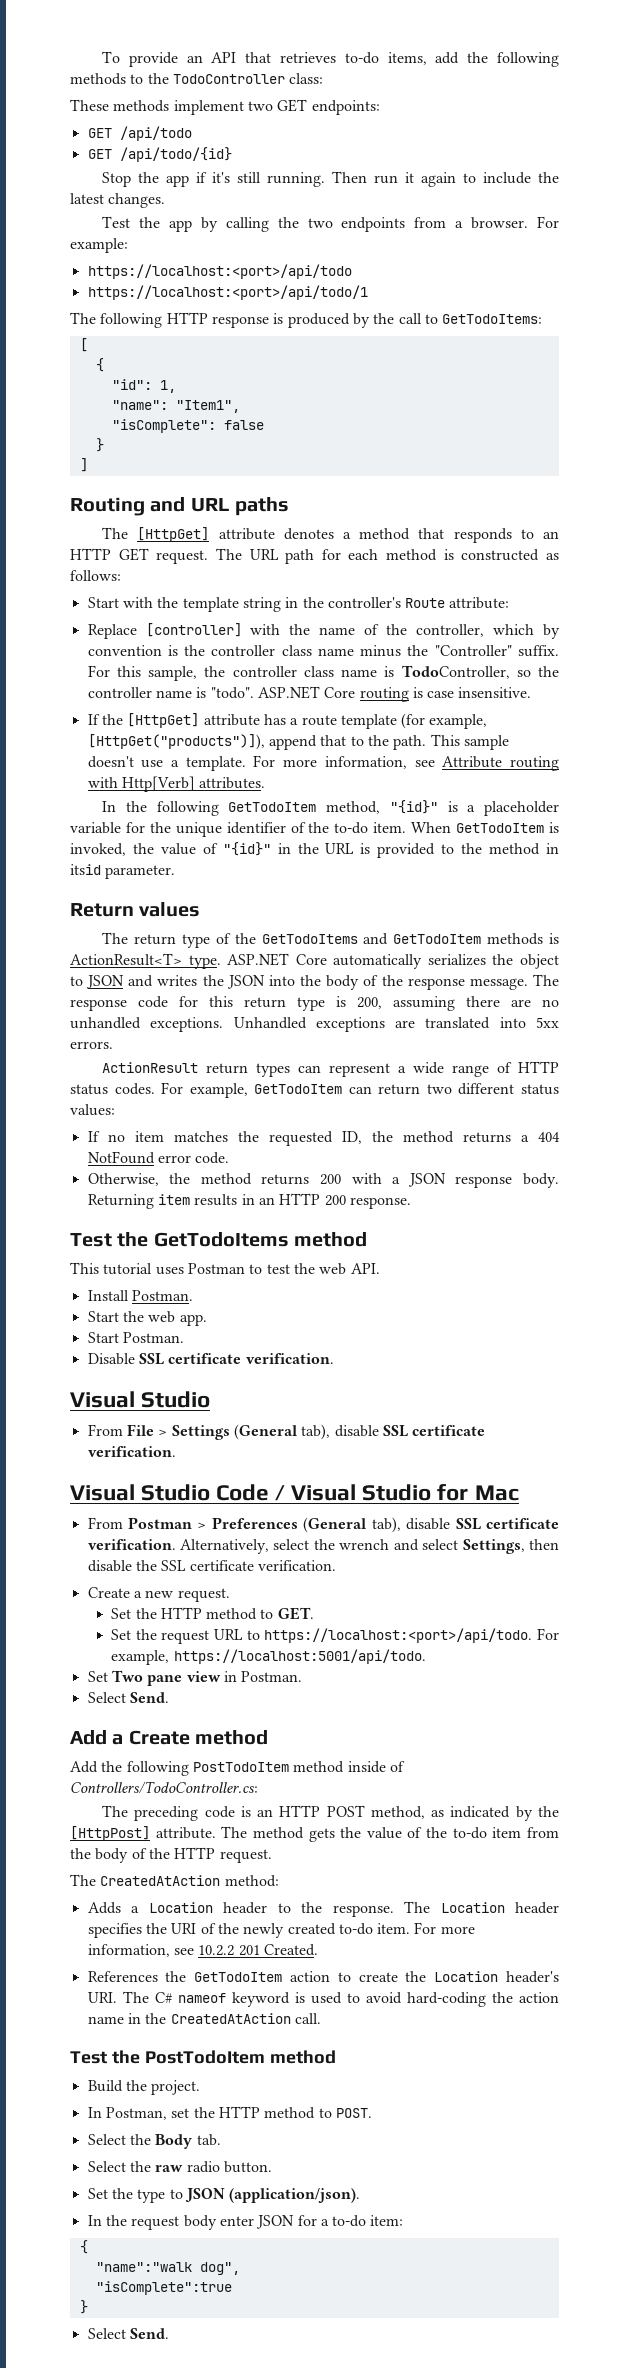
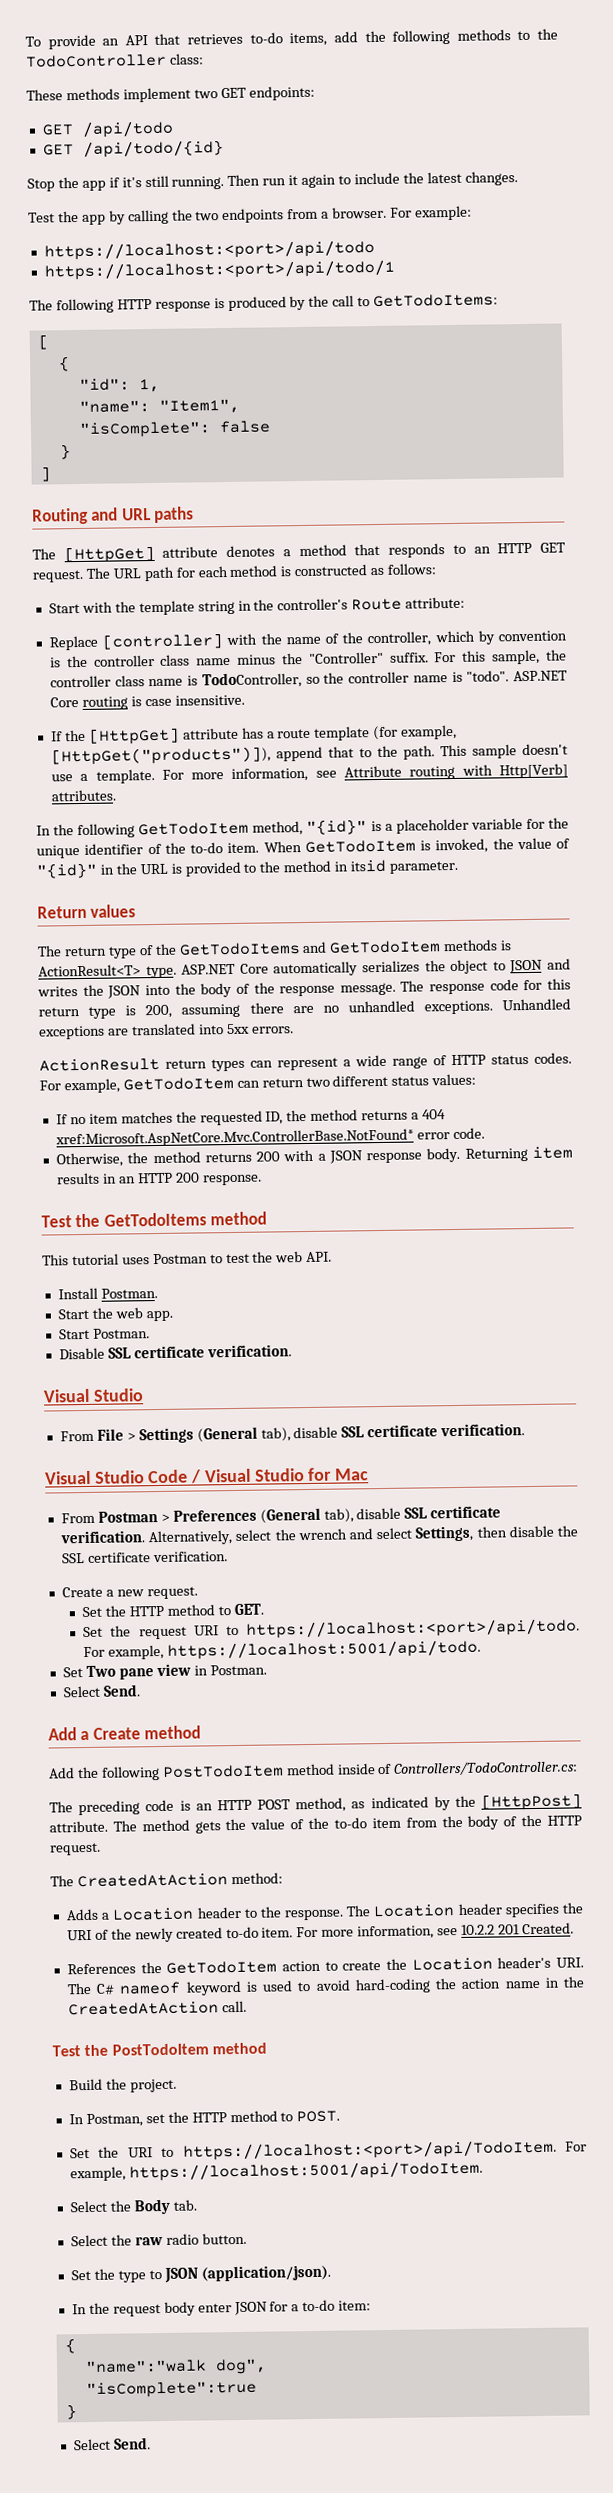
- If no item matches the requested ID, the method returns a 404 NotFound error code.
+ If no item matches the requested ID, the method returns a 404 xref:Microsoft.AspNetCore.Mvc.ControllerBase.NotFound* error code.
- Set the request URL to https://localhost:<port>/api/todo.
+ Set the request URI to https://localhost:<port>/api/todo.
+ Set the URI to https://localhost:<port>/api/TodoItem. For example, https://localhost:5001/api/TodoItem.

